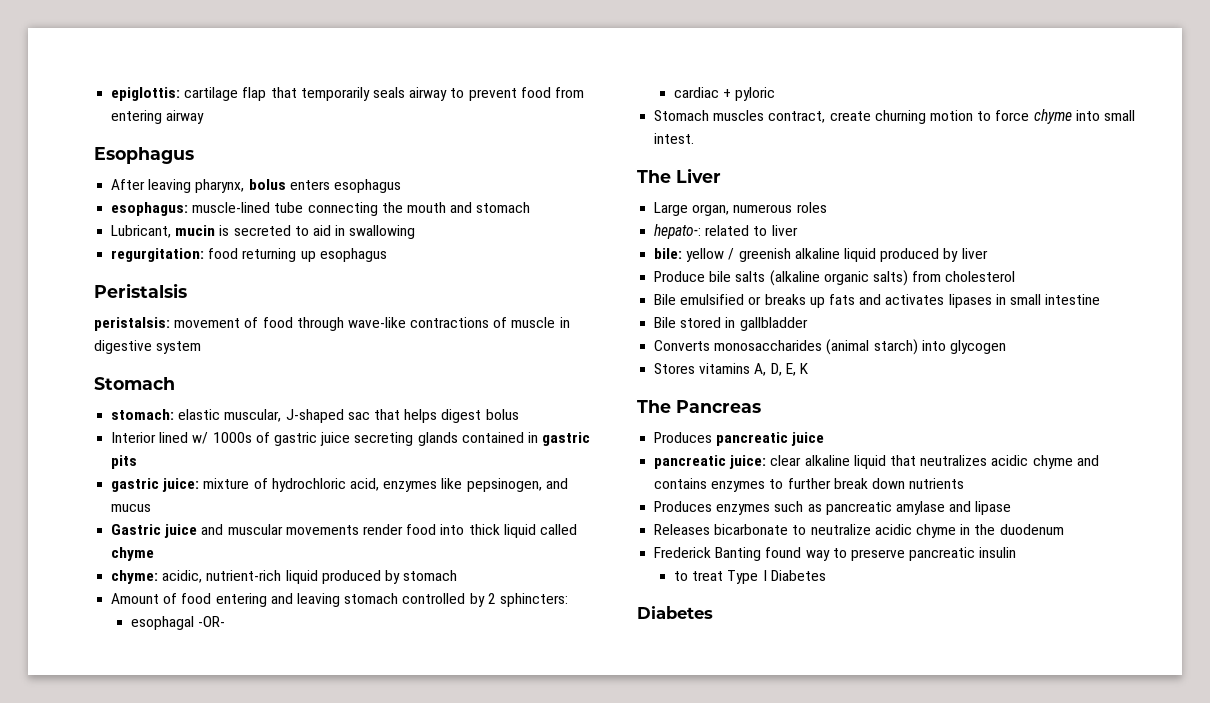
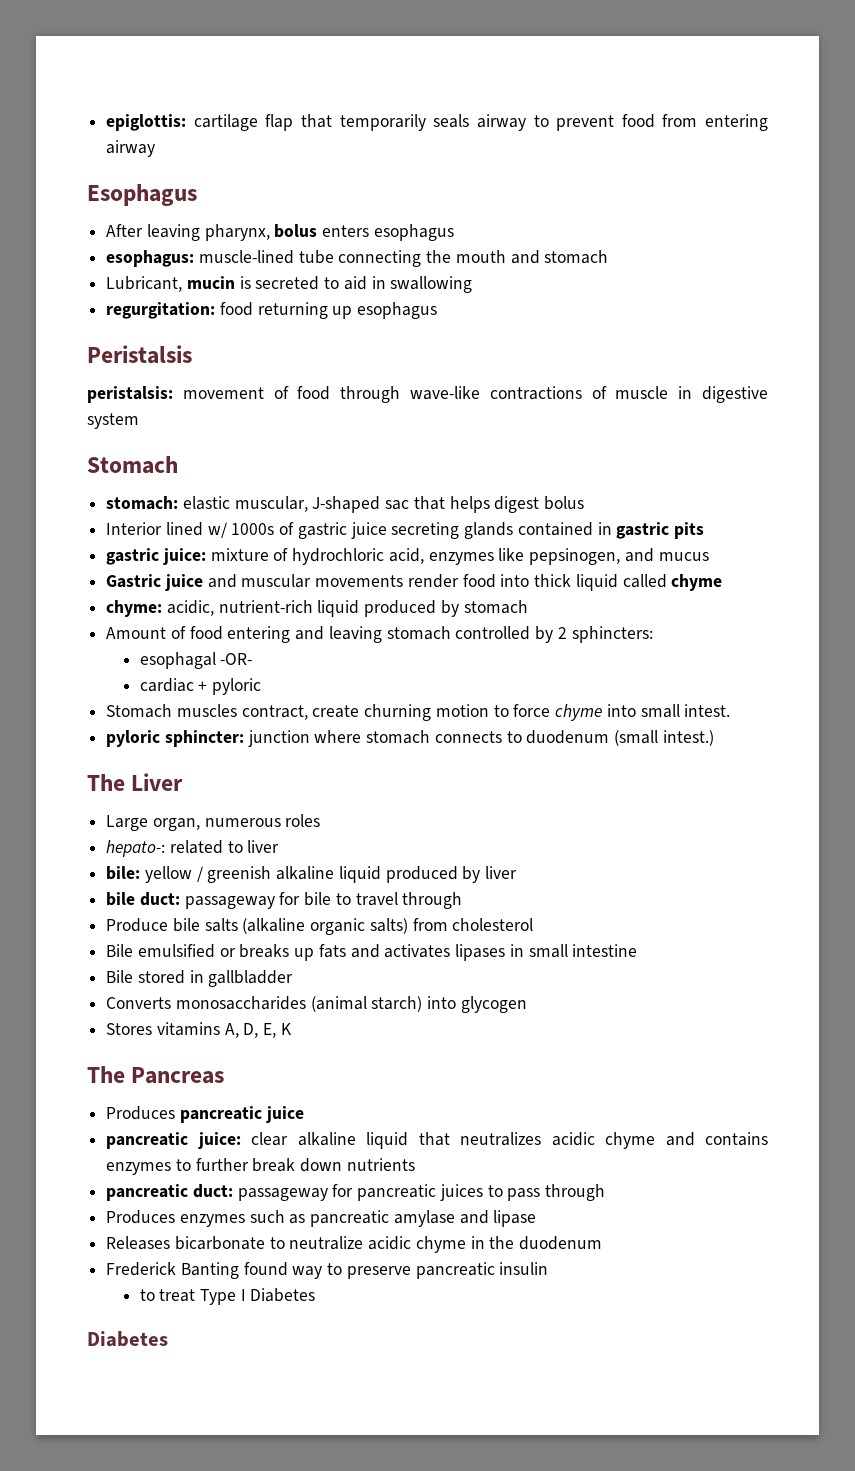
+ pyloric sphincter: junction where stomach connects to duodenum (small intest.)
+ bile duct: passageway for bile to travel through
+ pancreatic duct: passageway for pancreatic juices to pass through

